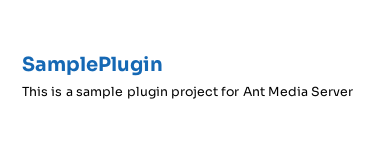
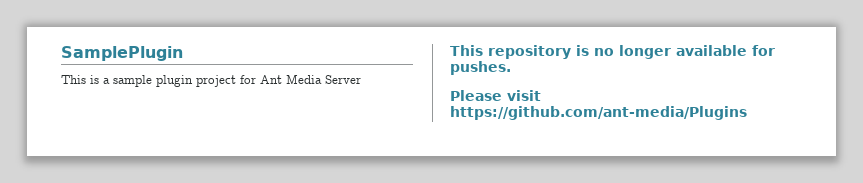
+ This repository is no longer available for pushes.
+ Please visit https://github.com/ant-media/Plugins

